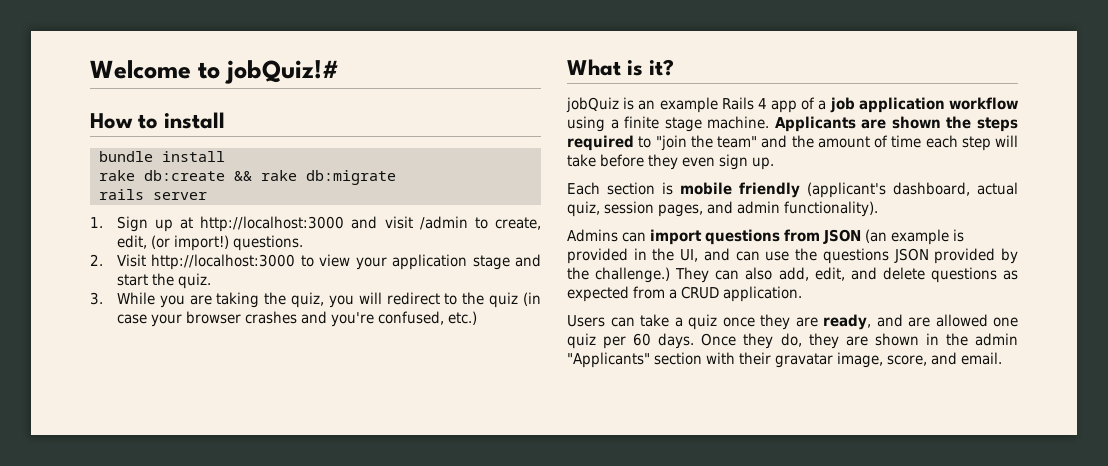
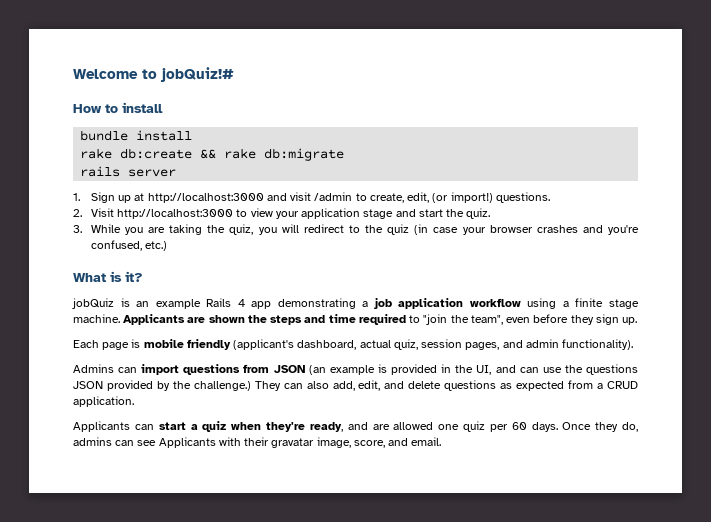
- jobQuiz is an example Rails 4 app of a job application workflow using a finite stage machine.
+ jobQuiz is an example Rails 4 app demonstrating a job application workflow using a finite stage machine.
- Applicants are shown the steps required to "join the team" and the amount of time each step will take before they even sign up.
+ Applicants are shown the steps and time required to "join the team", even before they sign up.
- Each section is mobile friendly (applicant's dashboard, actual quiz, session pages, and admin functionality).
+ Each page is mobile friendly (applicant's dashboard, actual quiz, session pages, and admin functionality).
- Users can take a quiz once they are ready, and are allowed one quiz per 60 days.
+ Applicants can start a quiz when they're ready, and are allowed one quiz per 60 days.
- Once they do, they are shown in the admin "Applicants" section with their gravatar image, score, and email.
+ Once they do, admins can see Applicants with their gravatar image, score, and email.

